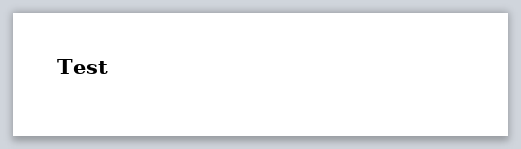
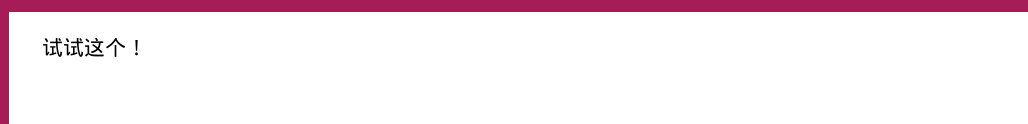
- Test
+ 试试这个！

